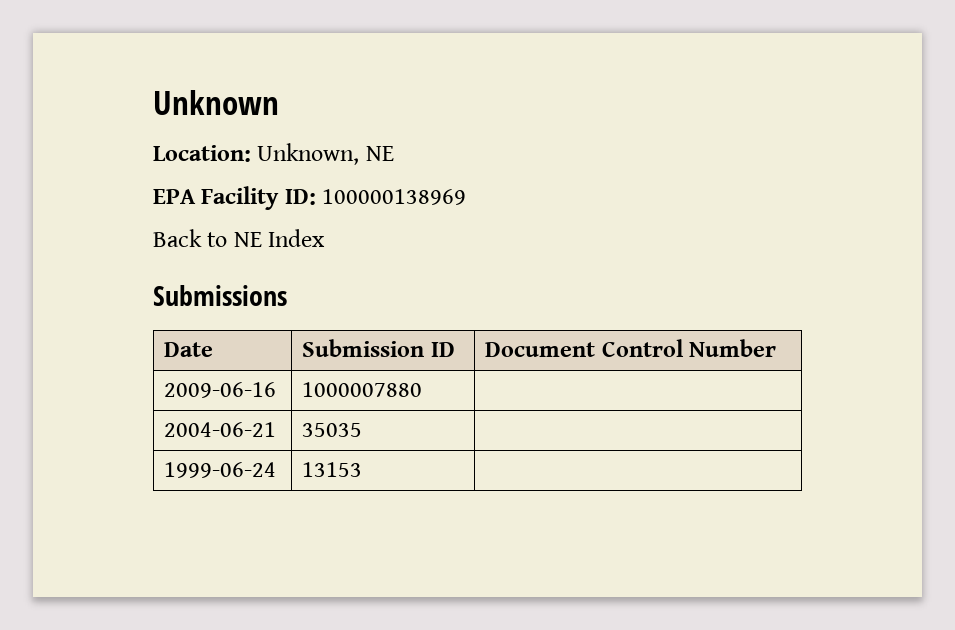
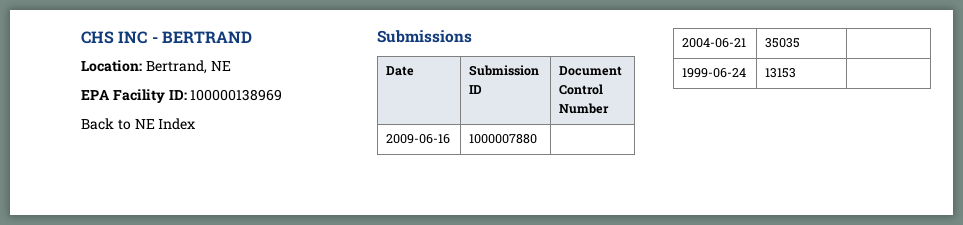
- Unknown
+ CHS INC - BERTRAND
- Location: Unknown, NE
+ Location: Bertrand, NE

